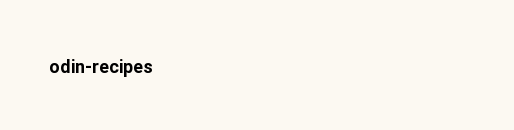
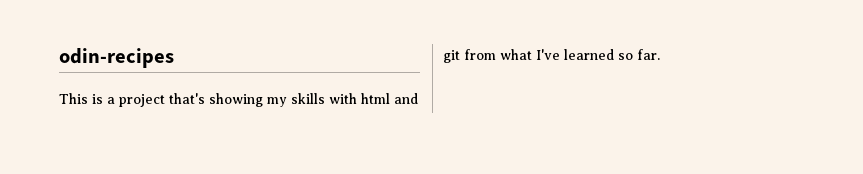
+ This is a project that's showing my skills with html and git from what I've learned so far.

